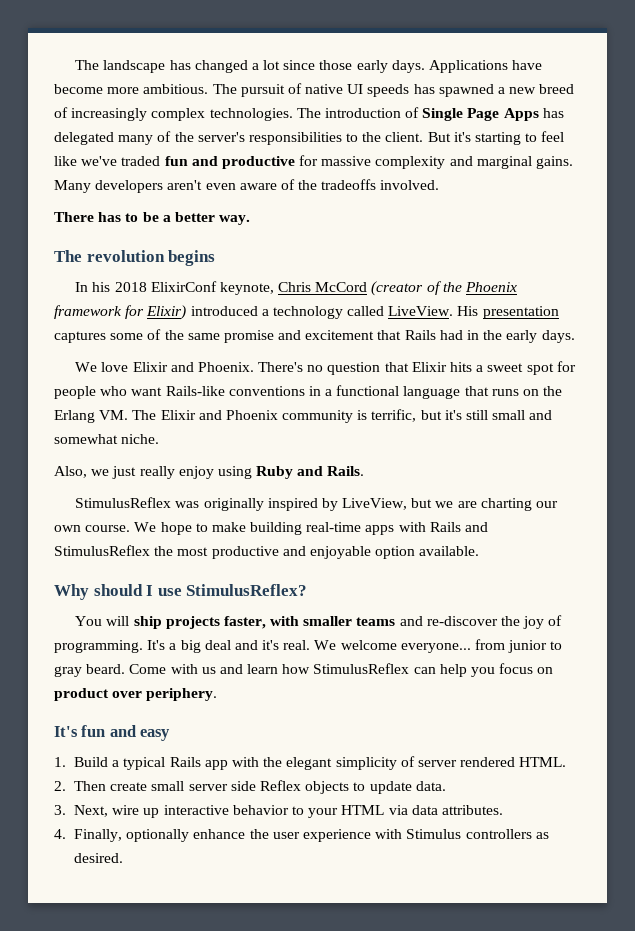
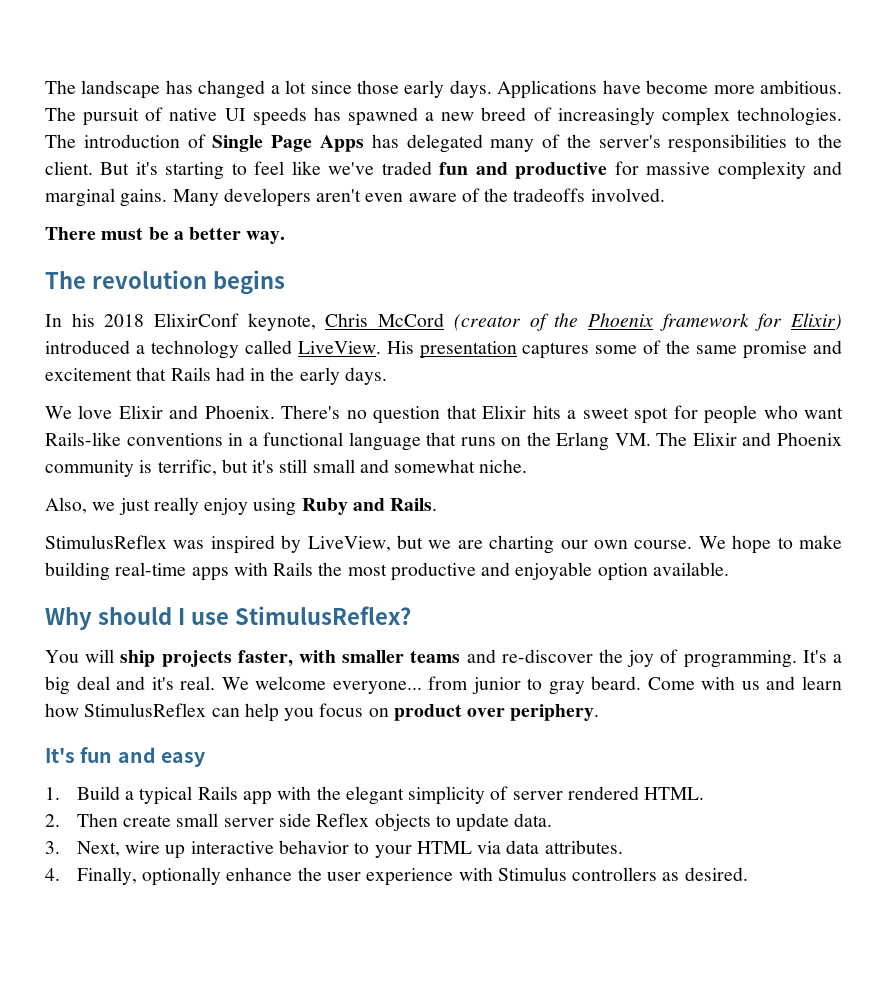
- There has to be a better way.
+ There must be a better way.
- StimulusReflex was originally inspired by LiveView, but we are charting our own course.
+ StimulusReflex was inspired by LiveView, but we are charting our own course.
- We hope to make building real-time apps with Rails and StimulusReflex the most productive and enjoyable option available.
+ We hope to make building real-time apps with Rails the most productive and enjoyable option available.

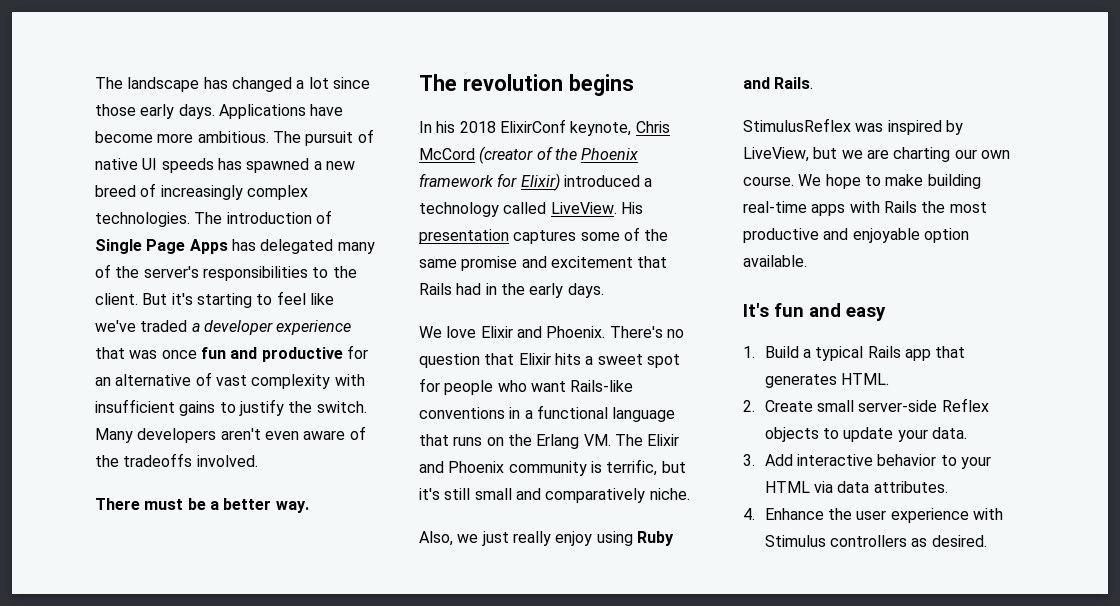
- But it's starting to feel like we've traded fun and productive for massive complexity and marginal gains.
+ But it's starting to feel like we've traded a developer experience that was once fun and productive for an alternative of vast complexity with insufficient gains to justify the switch.
- There's no question that Elixir hits a sweet spot for people who want Rails-like conventions in a functional language that runs on the Erlang VM. The Elixir and Phoenix community is terrific, but it's still small and somewhat niche.
+ There's no question that Elixir hits a sweet spot for people who want Rails-like conventions in a functional language that runs on the Erlang VM. The Elixir and Phoenix community is terrific, but it's still small and comparatively niche.
- Why should I use StimulusReflex?
- You will ship projects faster, with smaller teams and re-discover the joy of programming. It's a big deal and it's real. We welcome everyone... from junior to gray beard. Come with us and learn how StimulusReflex can help you focus on product over periphery.
- 1. Build a typical Rails app with the elegant simplicity of server rendered HTML.
- 2. Then create small server side Reflex objects to update data.
+ 1. Build a typical Rails app that generates HTML.
+ 2. Create small server-side Reflex objects to update your data.
- 3. Next, wire up interactive behavior to your HTML via data attributes.
+ 3. Add interactive behavior to your HTML via data attributes.
- 4. Finally, optionally enhance the user experience with Stimulus controllers as desired.
+ 4. Enhance the user experience with Stimulus controllers as desired.

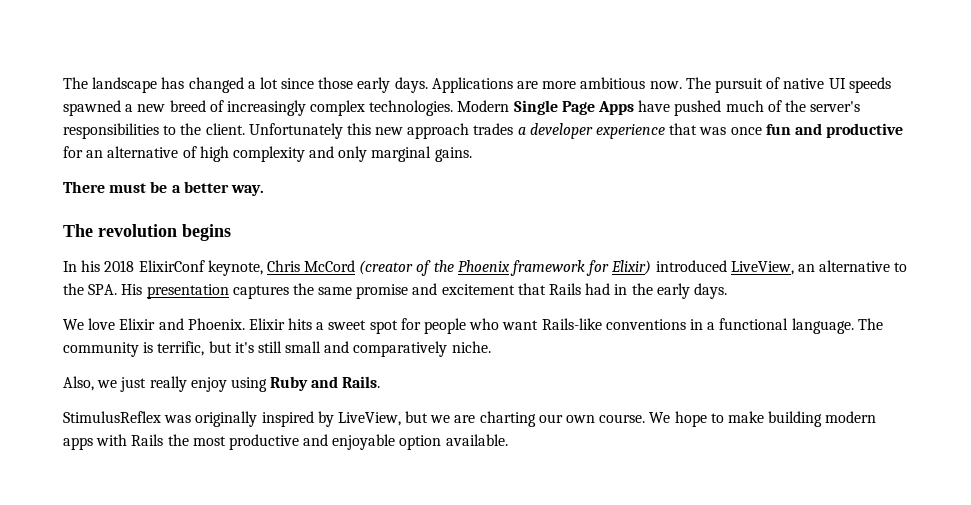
- Applications have become more ambitious.
+ Applications are more ambitious now.
- The pursuit of native UI speeds has spawned a new breed of increasingly complex technologies.
+ The pursuit of native UI speeds spawned a new breed of increasingly complex technologies.
- The introduction of Single Page Apps has delegated many of the server's responsibilities to the client.
+ Modern Single Page Apps have pushed much of the server's responsibilities to the client.
- But it's starting to feel like we've traded a developer experience that was once fun and productive for an alternative of vast complexity with insufficient gains to justify the switch. Many developers aren't even aware of the tradeoffs involved.
+ Unfortunately this new approach trades a developer experience that was once fun and productive for an alternative of high complexity and only marginal gains.
- In his 2018 ElixirConf keynote, Chris McCord (creator of the Phoenix framework for Elixir) introduced a technology called LiveView. His presentation captures some of the same promise and excitement that Rails had in the early days.
+ In his 2018 ElixirConf keynote, Chris McCord (creator of the Phoenix framework for Elixir) introduced LiveView, an alternative to the SPA. His presentation captures the same promise and excitement that Rails had in the early days.
- There's no question that Elixir hits a sweet spot for people who want Rails-like conventions in a functional language that runs on the Erlang VM. The Elixir and Phoenix community is terrific, but it's still small and comparatively niche.
+ Elixir hits a sweet spot for people who want Rails-like conventions in a functional language. The community is terrific, but it's still small and comparatively niche.
- StimulusReflex was inspired by LiveView, but we are charting our own course.
+ StimulusReflex was originally inspired by LiveView, but we are charting our own course.
- We hope to make building real-time apps with Rails the most productive and enjoyable option available.
+ We hope to make building modern apps with Rails the most productive and enjoyable option available.
- It's fun and easy
- 1. Build a typical Rails app that generates HTML.
- 2. Create small server-side Reflex objects to update your data.
- 3. Add interactive behavior to your HTML via data attributes.
- 4. Enhance the user experience with Stimulus controllers as desired.

